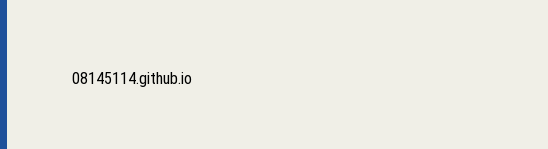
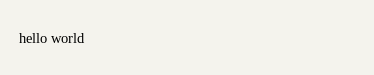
- 08145114.github.io
+ hello world

